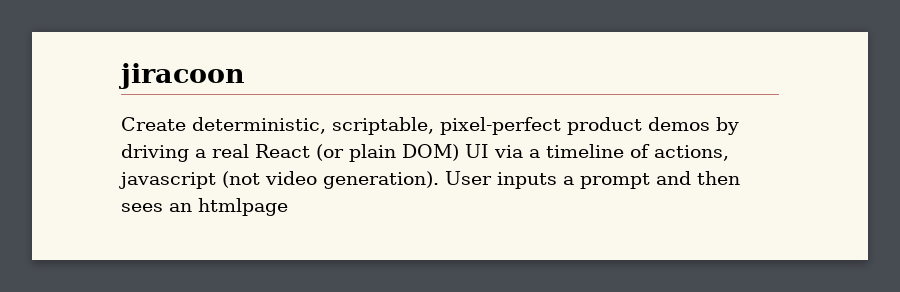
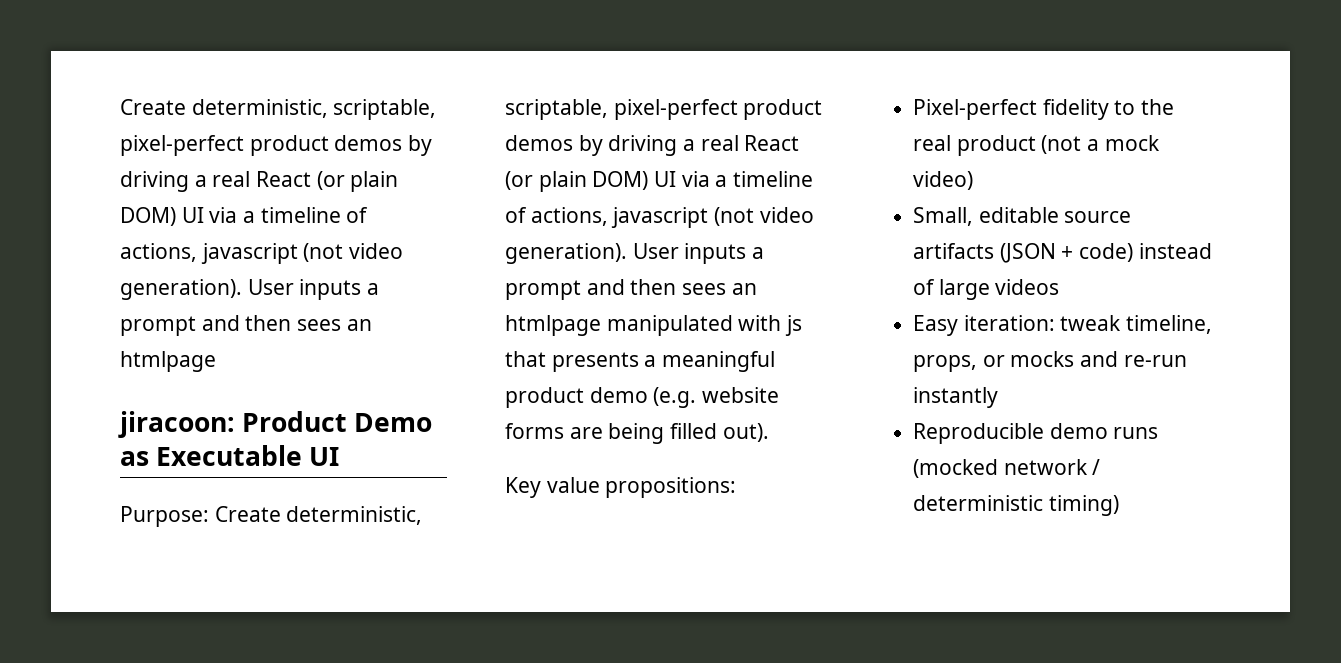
- jiracoon
+ jiracoon: Product Demo as Executable UI
+ Purpose: Create deterministic, scriptable, pixel-perfect product demos by driving a real React (or plain DOM) UI via a timeline of actions, javascript (not video generation). User inputs a prompt and then sees an htmlpage manipulated with js that presents a meaningful product demo (e.g. website forms are being filled out).
+ Key value propositions:
+ Pixel-perfect fidelity to the real product (not a mock video)
+ Small, editable source artifacts (JSON + code) instead of large videos
+ Easy iteration: tweak timeline, props, or mocks and re-run instantly
+ Reproducible demo runs (mocked network / deterministic timing)

